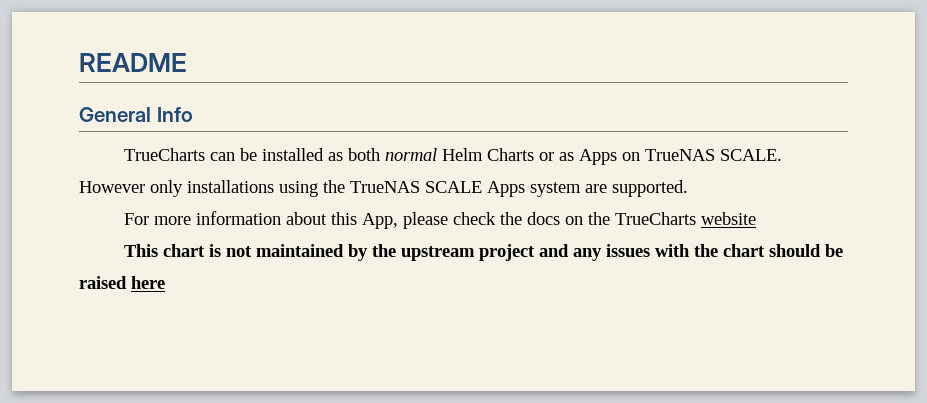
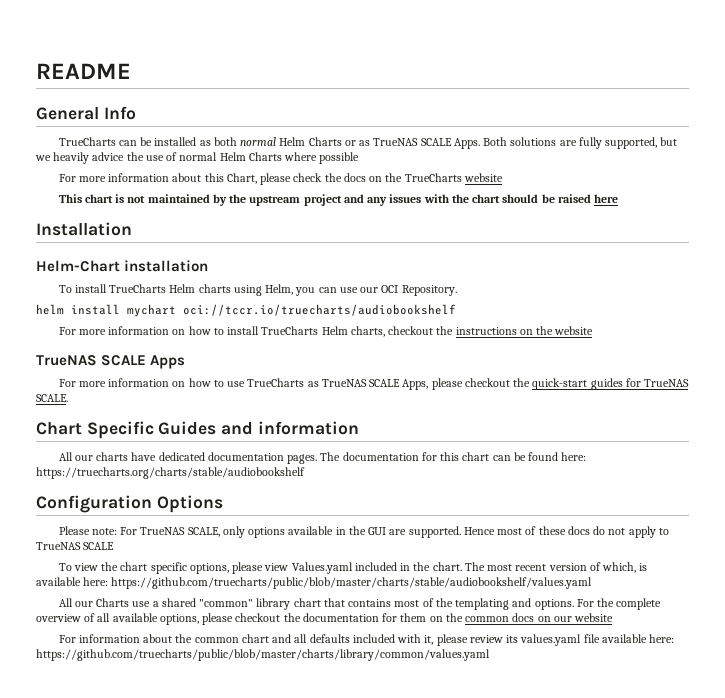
- TrueCharts can be installed as both normal Helm Charts or as Apps on TrueNAS SCALE. However only installations using the TrueNAS SCALE Apps system are supported.
+ TrueCharts can be installed as both normal Helm Charts or as TrueNAS SCALE Apps. Both solutions are fully supported, but we heavily advice the use of normal Helm Charts where possible
- For more information about this App, please check the docs on the TrueCharts website
+ For more information about this Chart, please check the docs on the TrueCharts website
+ Installation
+ Helm-Chart installation
+ To install TrueCharts Helm charts using Helm, you can use our OCI Repository.
+ helm install mychart oci://tccr.io/truecharts/audiobookshelf
+ For more information on how to install TrueCharts Helm charts, checkout the instructions on the website
+ TrueNAS SCALE Apps
+ For more information on how to use TrueCharts as TrueNAS SCALE Apps, please checkout the quick-start guides for TrueNAS SCALE.
+ Chart Specific Guides and information
+ All our charts have dedicated documentation pages. The documentation for this chart can be found here: https://truecharts.org/charts/stable/audiobookshelf
+ Configuration Options
+ Please note: For TrueNAS SCALE, only options available in the GUI are supported. Hence most of these docs do not apply to TrueNAS SCALE
+ To view the chart specific options, please view Values.yaml included in the chart. The most recent version of which, is available here: https://github.com/truecharts/public/blob/master/charts/stable/audiobookshelf/values.yaml
+ All our Charts use a shared "common" library chart that contains most of the templating and options. For the complete overview of all available options, please checkout the documentation for them on the common docs on our website
+ For information about the common chart and all defaults included with it, please review its values.yaml file available here: https://github.com/truecharts/public/blob/master/charts/library/common/values.yaml

